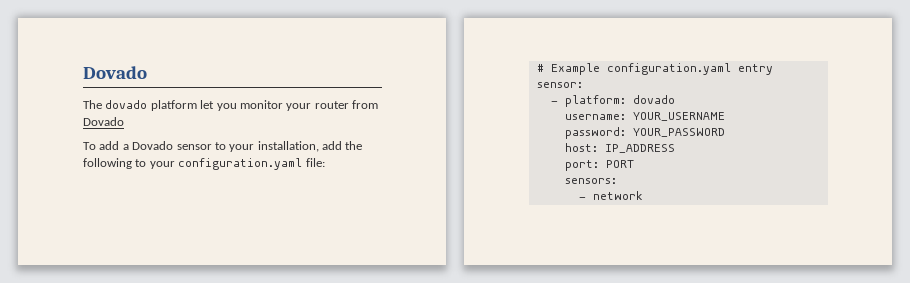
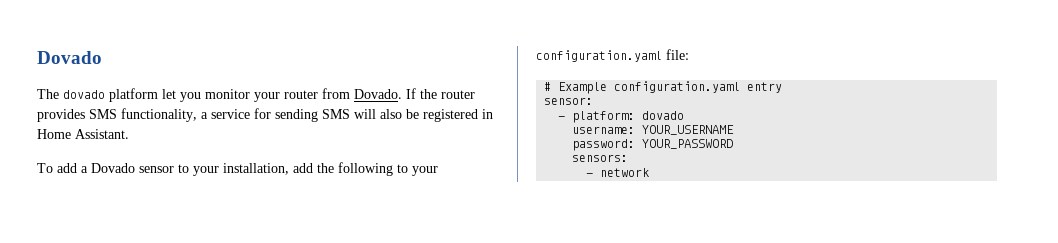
- The dovado platform let you monitor your router from Dovado
+ The dovado platform let you monitor your router from Dovado. If the router provides SMS functionality, a service for sending SMS will also be registered in Home Assistant.
- host: IP_ADDRESS
- port: PORT

